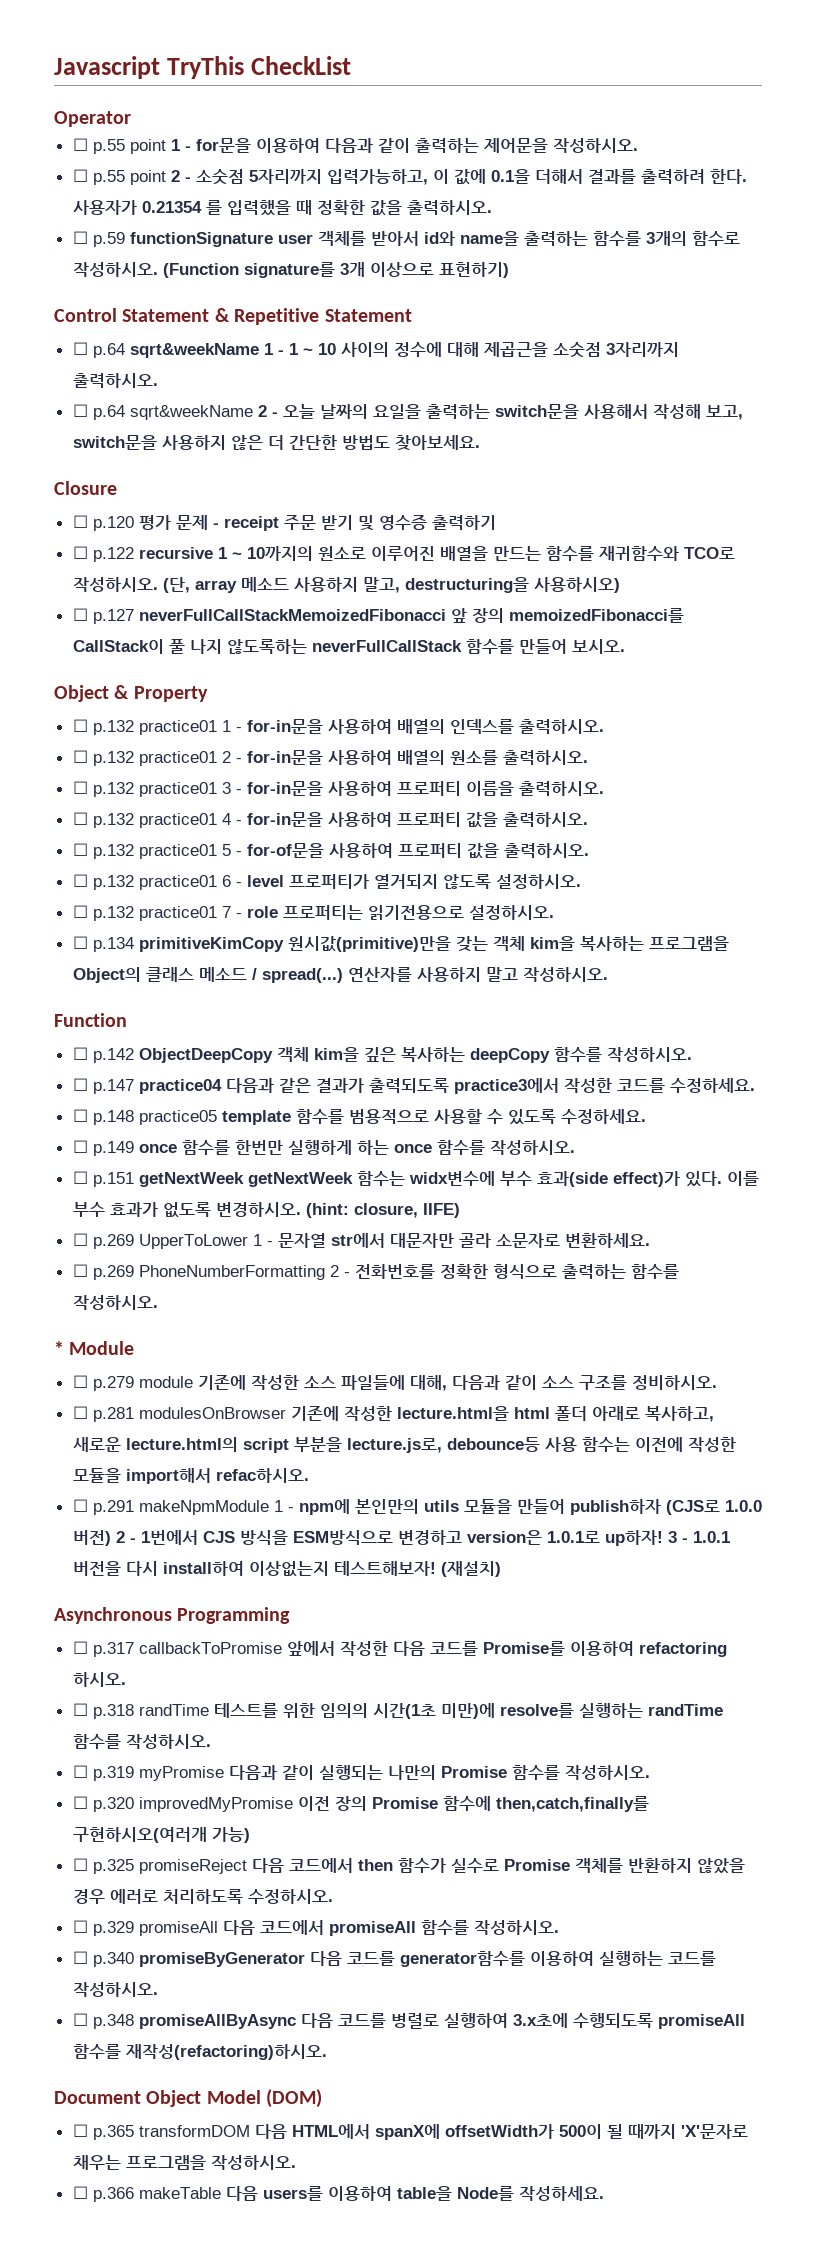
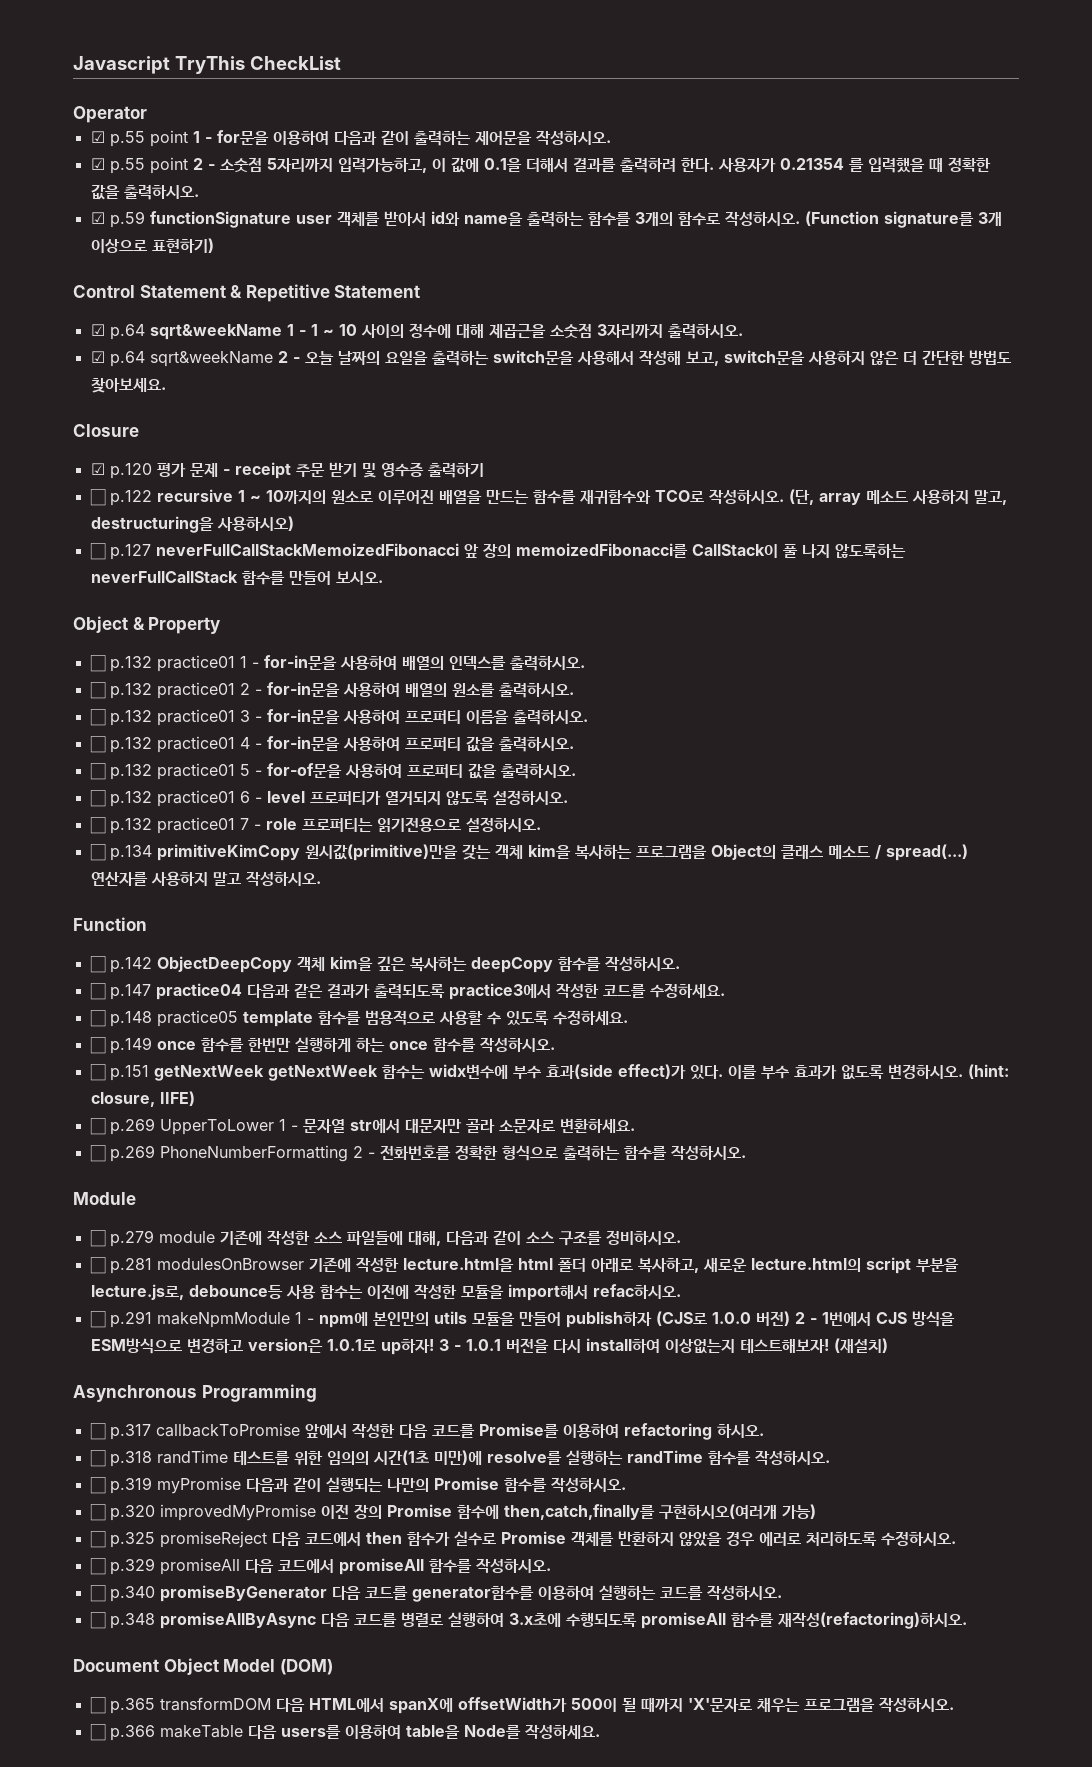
- ☐ p.55 point 1 - for문을 이용하여 다음과 같이 출력하는 제어문을 작성하시오.
+ ☑ p.55 point 1 - for문을 이용하여 다음과 같이 출력하는 제어문을 작성하시오.
- ☐ p.55 point 2 - 소숫점 5자리까지 입력가능하고, 이 값에 0.1을 더해서 결과를 출력하려 한다.
+ ☑ p.55 point 2 - 소숫점 5자리까지 입력가능하고, 이 값에 0.1을 더해서 결과를 출력하려 한다.
- ☐ p.59 functionSignature user 객체를 받아서 id와 name을 출력하는 함수를 3개의 함수로 작성하시오.
+ ☑ p.59 functionSignature user 객체를 받아서 id와 name을 출력하는 함수를 3개의 함수로 작성하시오.
- ☐ p.64 sqrt&weekName 1 - 1 ~ 10 사이의 정수에 대해 제곱근을 소숫점 3자리까지 출력하시오.
+ ☑ p.64 sqrt&weekName 1 - 1 ~ 10 사이의 정수에 대해 제곱근을 소숫점 3자리까지 출력하시오.
- ☐ p.64 sqrt&weekName 2 - 오늘 날짜의 요일을 출력하는 switch문을 사용해서 작성해 보고, switch문을 사용하지 않은 더 간단한 방법도 찾아보세요.
+ ☑ p.64 sqrt&weekName 2 - 오늘 날짜의 요일을 출력하는 switch문을 사용해서 작성해 보고, switch문을 사용하지 않은 더 간단한 방법도 찾아보세요.
- ☐ p.120 평가 문제 - receipt 주문 받기 및 영수증 출력하기
+ ☑ p.120 평가 문제 - receipt 주문 받기 및 영수증 출력하기
- * Module
+ Module

